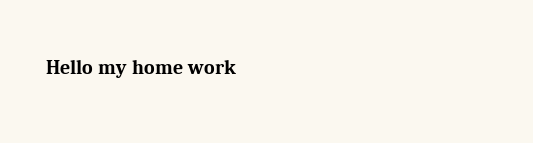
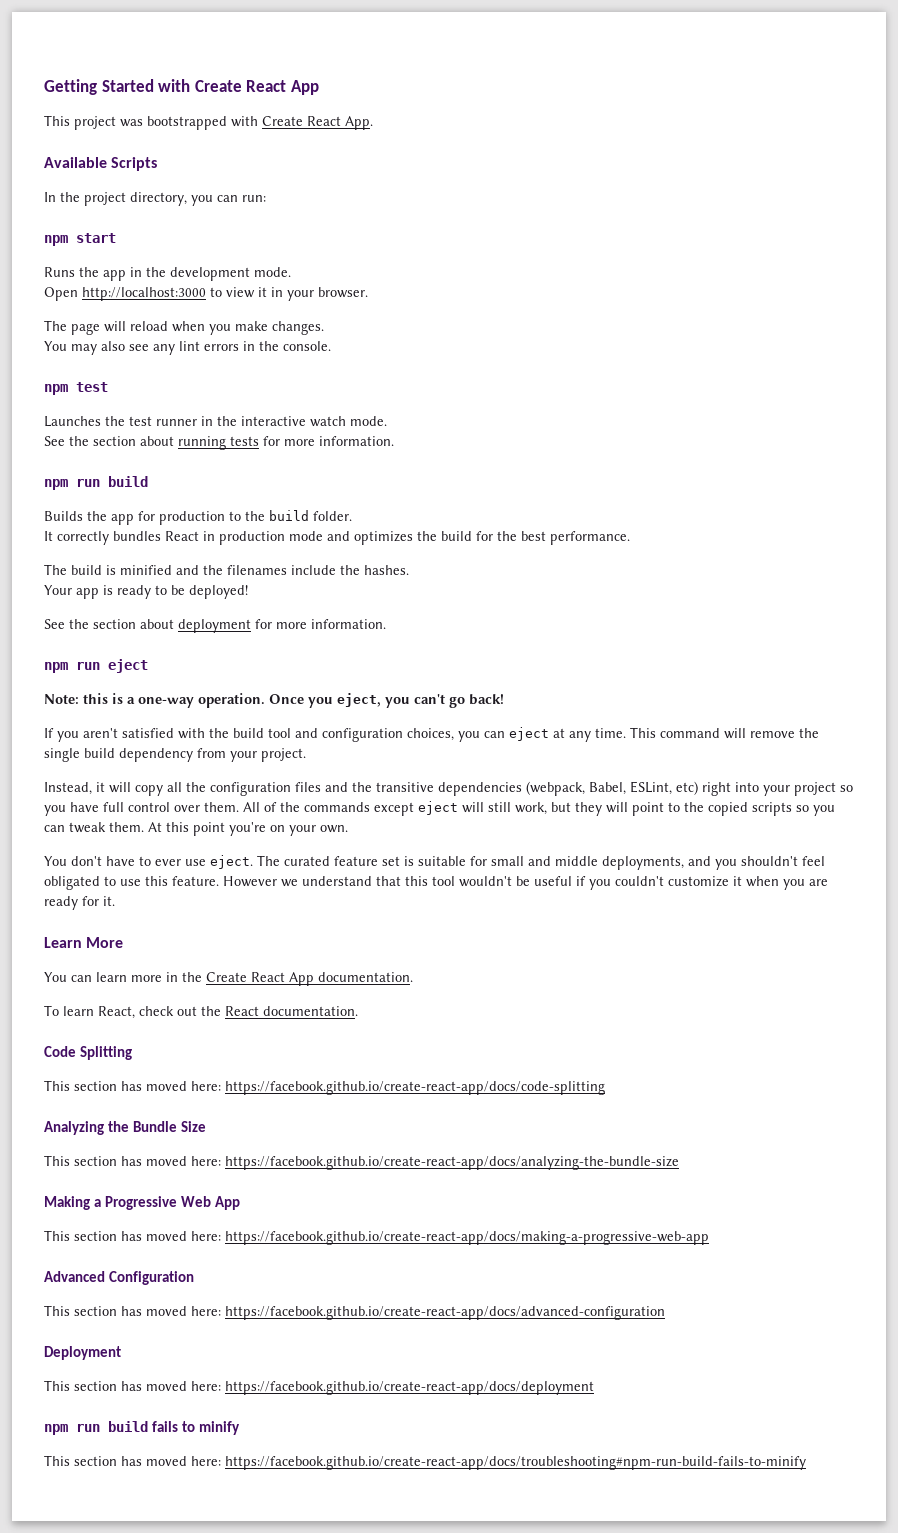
- Hello my home work
+ Getting Started with Create React App
+ This project was bootstrapped with Create React App.
+ Available Scripts
+ In the project directory, you can run:
+ npm start
+ Runs the app in the development mode.
+ Open http://localhost:3000 to view it in your browser.
+ The page will reload when you make changes.
+ You may also see any lint errors in the console.
+ npm test
+ Launches the test runner in the interactive watch mode.
+ See the section about running tests for more information.
+ npm run build
+ Builds the app for production to the build folder.
+ It correctly bundles React in production mode and optimizes the build for the best performance.
+ The build is minified and the filenames include the hashes.
+ Your app is ready to be deployed!
+ See the section about deployment for more information.
+ npm run eject
+ Note: this is a one-way operation. Once you eject, you can't go back!
+ If you aren't satisfied with the build tool and configuration choices, you can eject at any time. This command will remove the single build dependency from your project.
+ Instead, it will copy all the configuration files and the transitive dependencies (webpack, Babel, ESLint, etc) right into your project so you have full control over them. All of the commands except eject will still work, but they will point to the copied scripts so you can tweak them. At this point you're on your own.
+ You don't have to ever use eject. The curated feature set is suitable for small and middle deployments, and you shouldn't feel obligated to use this feature. However we understand that this tool wouldn't be useful if you couldn't customize it when you are ready for it.
+ Learn More
+ You can learn more in the Create React App documentation.
+ To learn React, check out the React documentation.
+ Code Splitting
+ This section has moved here: https://facebook.github.io/create-react-app/docs/code-splitting
+ Analyzing the Bundle Size
+ This section has moved here: https://facebook.github.io/create-react-app/docs/analyzing-the-bundle-size
+ Making a Progressive Web App
+ This section has moved here: https://facebook.github.io/create-react-app/docs/making-a-progressive-web-app
+ Advanced Configuration
+ This section has moved here: https://facebook.github.io/create-react-app/docs/advanced-configuration
+ Deployment
+ This section has moved here: https://facebook.github.io/create-react-app/docs/deployment
+ npm run build fails to minify
+ This section has moved here: https://facebook.github.io/create-react-app/docs/troubleshooting#npm-run-build-fails-to-minify

